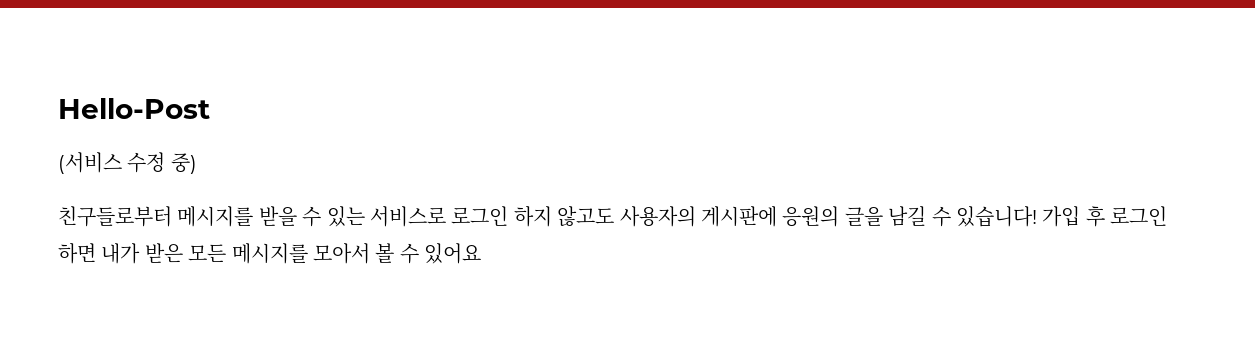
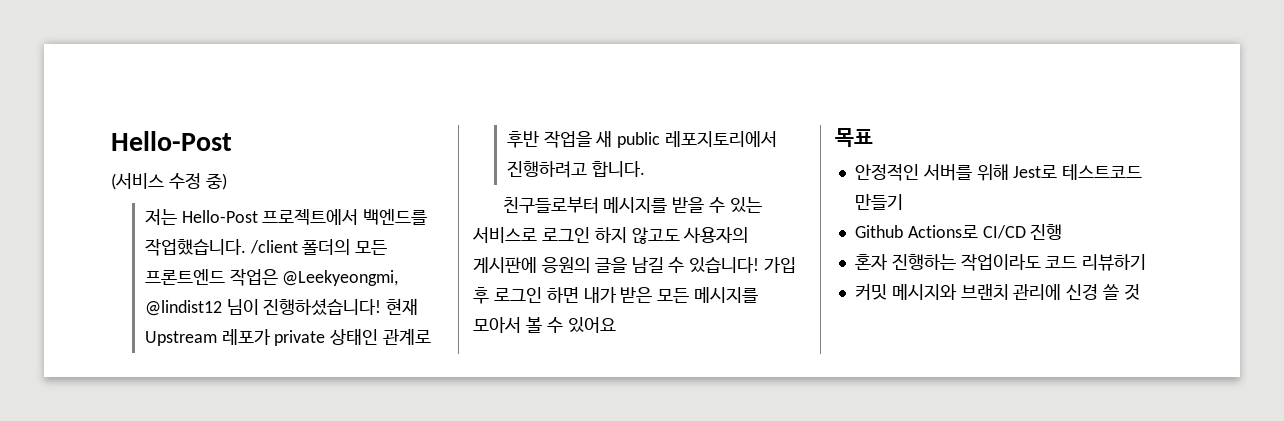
+ 저는 Hello-Post 프로젝트에서 백엔드를 작업했습니다. /client 폴더의 모든 프론트엔드 작업은 @Leekyeongmi, @lindist12 님이 진행하셨습니다! 현재 Upstream 레포가 private 상태인 관계로 후반 작업을 새 public 레포지토리에서 진행하려고 합니다.
+ 목표
+ 안정적인 서버를 위해 Jest로 테스트코드 만들기
+ Github Actions로 CI/CD 진행
+ 혼자 진행하는 작업이라도 코드 리뷰하기
+ 커밋 메시지와 브랜치 관리에 신경 쓸 것

